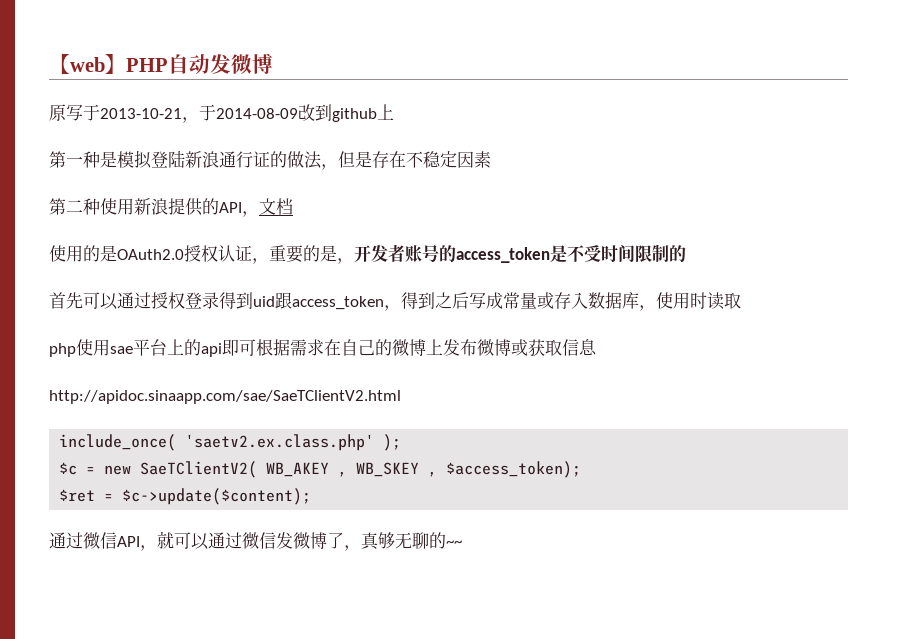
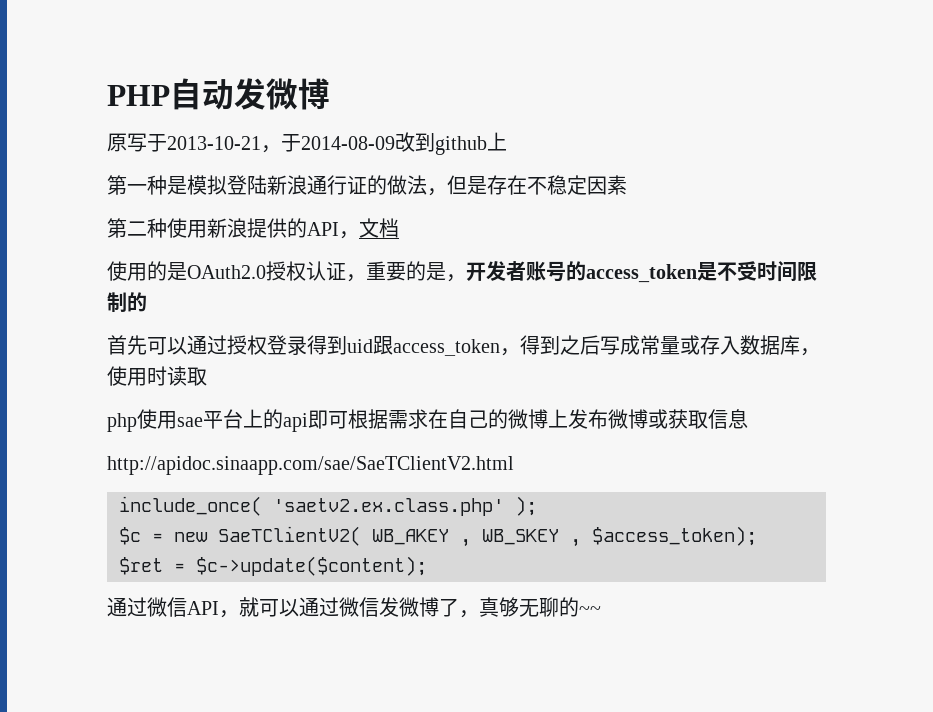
- 【web】PHP自动发微博
+ PHP自动发微博

